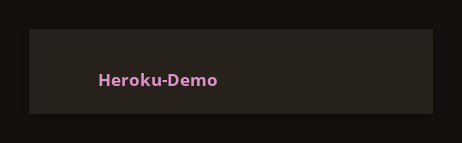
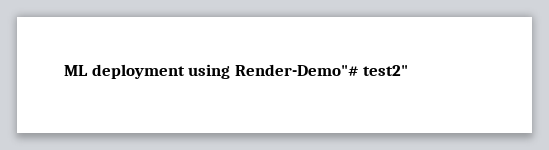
- Heroku-Demo
+ ML deployment using Render-Demo"# test2"

